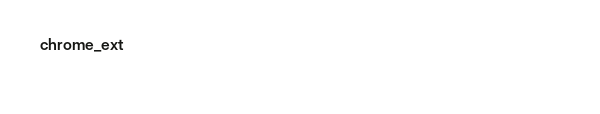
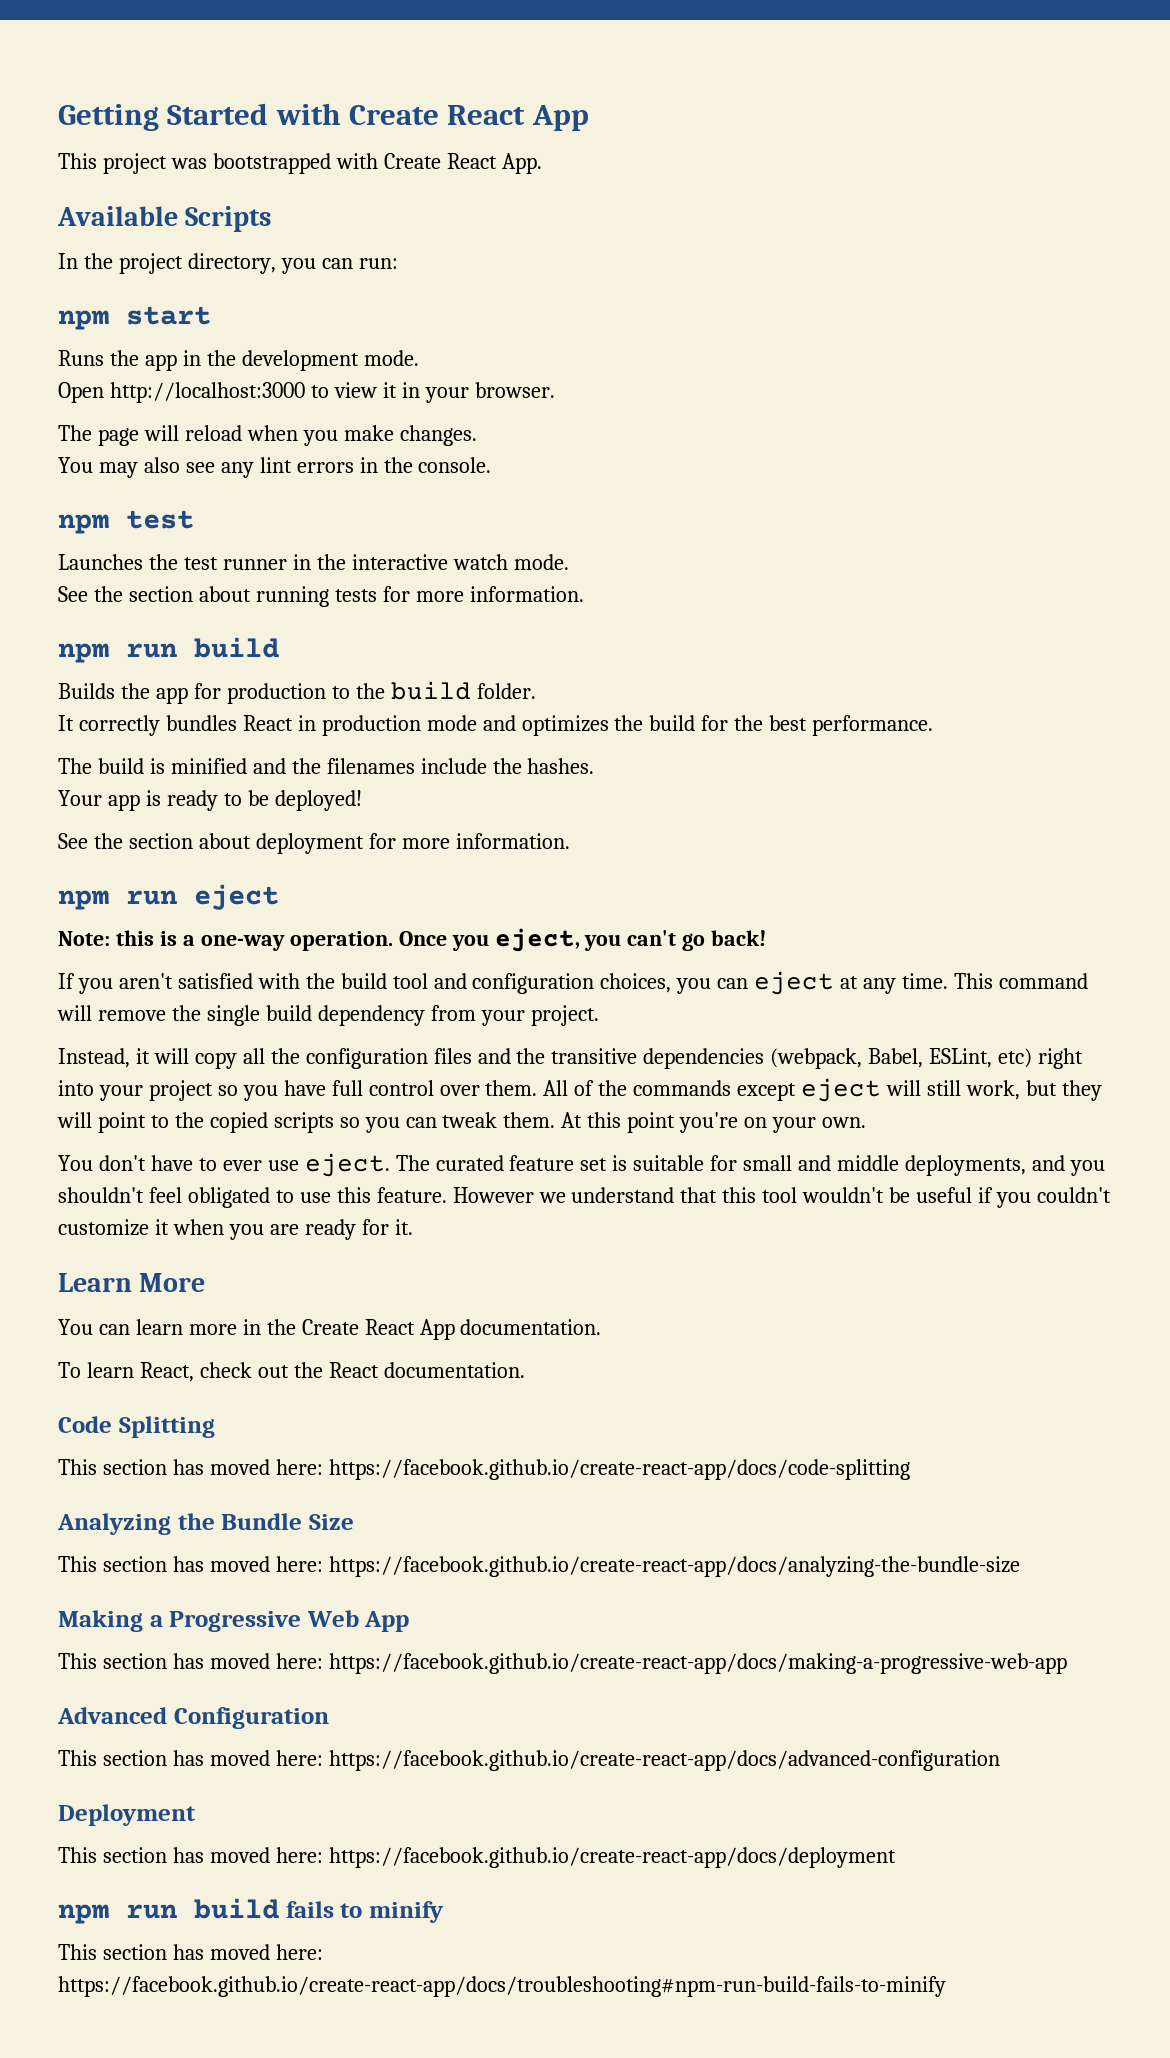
- chrome_ext
+ Getting Started with Create React App
+ This project was bootstrapped with Create React App.
+ Available Scripts
+ In the project directory, you can run:
+ npm start
+ Runs the app in the development mode.
+ Open http://localhost:3000 to view it in your browser.
+ The page will reload when you make changes.
+ You may also see any lint errors in the console.
+ npm test
+ Launches the test runner in the interactive watch mode.
+ See the section about running tests for more information.
+ npm run build
+ Builds the app for production to the build folder.
+ It correctly bundles React in production mode and optimizes the build for the best performance.
+ The build is minified and the filenames include the hashes.
+ Your app is ready to be deployed!
+ See the section about deployment for more information.
+ npm run eject
+ Note: this is a one-way operation. Once you eject, you can't go back!
+ If you aren't satisfied with the build tool and configuration choices, you can eject at any time. This command will remove the single build dependency from your project.
+ Instead, it will copy all the configuration files and the transitive dependencies (webpack, Babel, ESLint, etc) right into your project so you have full control over them. All of the commands except eject will still work, but they will point to the copied scripts so you can tweak them. At this point you're on your own.
+ You don't have to ever use eject. The curated feature set is suitable for small and middle deployments, and you shouldn't feel obligated to use this feature. However we understand that this tool wouldn't be useful if you couldn't customize it when you are ready for it.
+ Learn More
+ You can learn more in the Create React App documentation.
+ To learn React, check out the React documentation.
+ Code Splitting
+ This section has moved here: https://facebook.github.io/create-react-app/docs/code-splitting
+ Analyzing the Bundle Size
+ This section has moved here: https://facebook.github.io/create-react-app/docs/analyzing-the-bundle-size
+ Making a Progressive Web App
+ This section has moved here: https://facebook.github.io/create-react-app/docs/making-a-progressive-web-app
+ Advanced Configuration
+ This section has moved here: https://facebook.github.io/create-react-app/docs/advanced-configuration
+ Deployment
+ This section has moved here: https://facebook.github.io/create-react-app/docs/deployment
+ npm run build fails to minify
+ This section has moved here: https://facebook.github.io/create-react-app/docs/troubleshooting#npm-run-build-fails-to-minify

